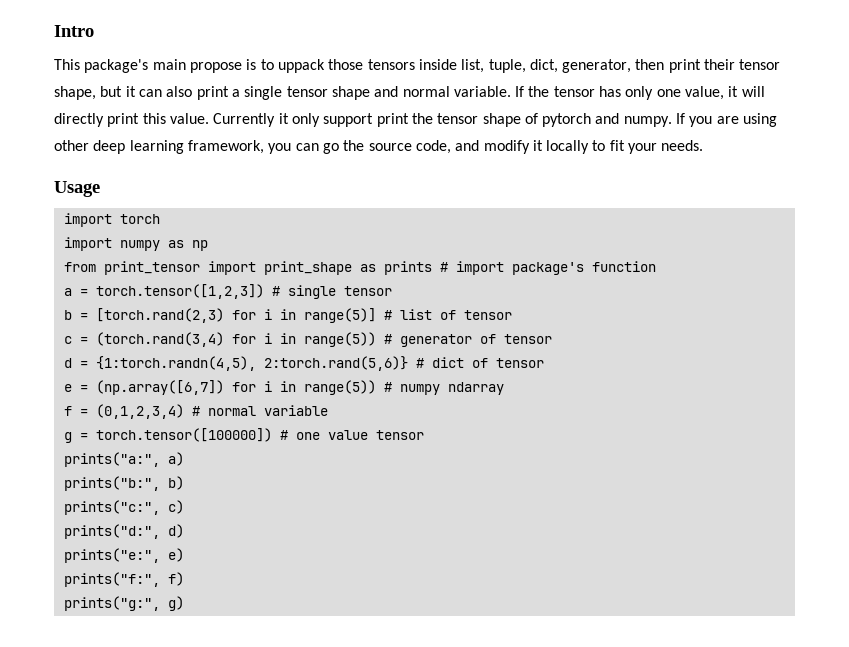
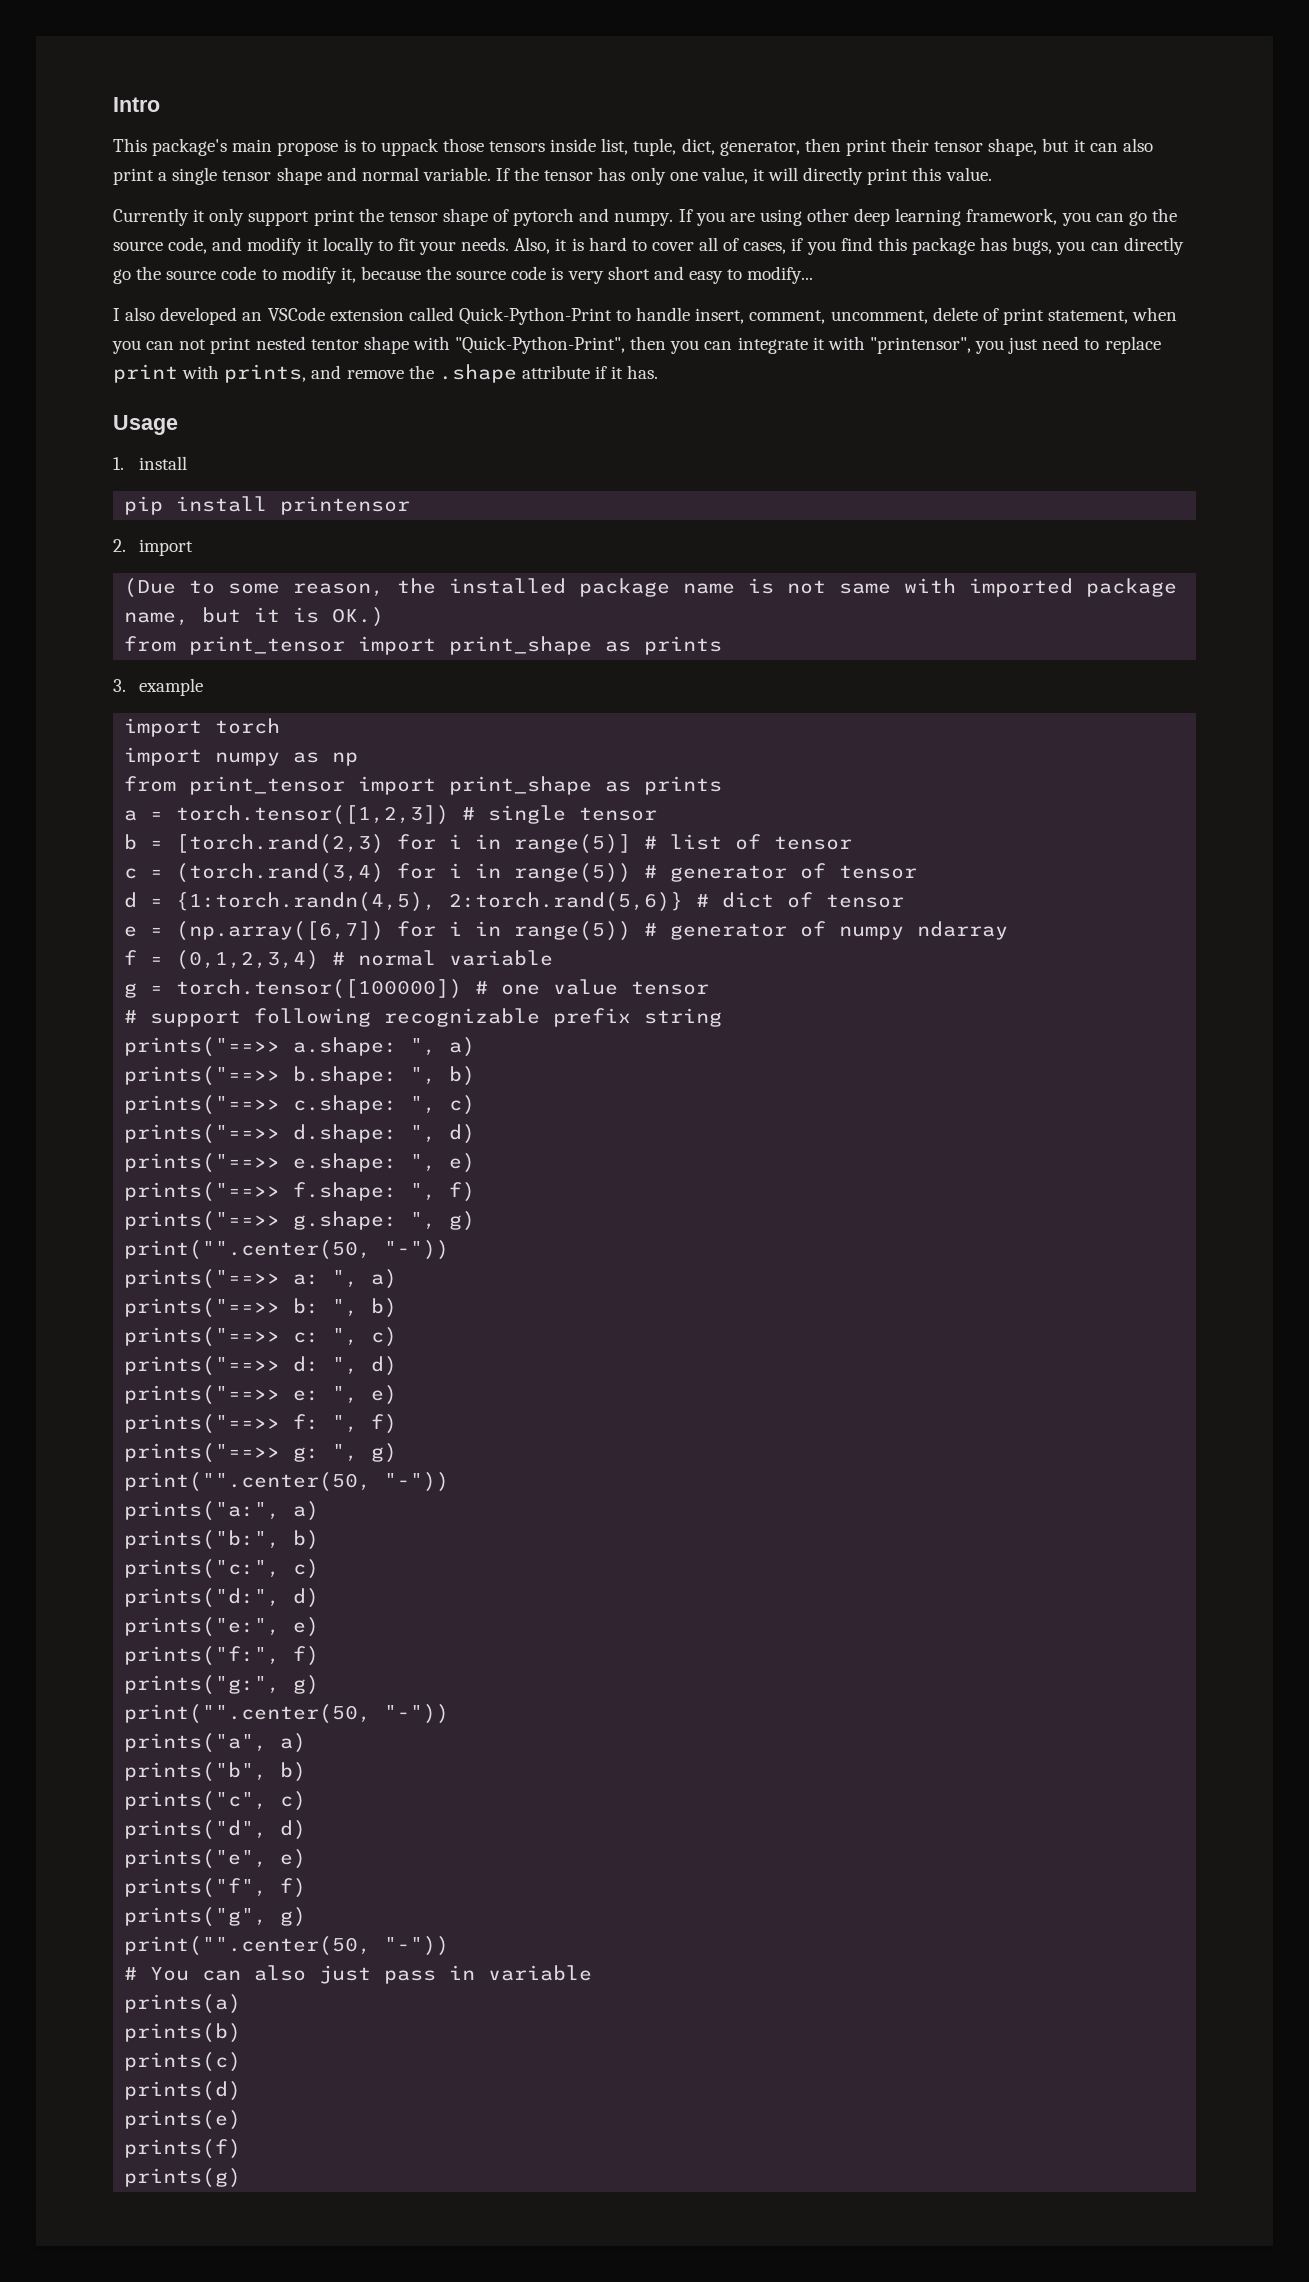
- If the tensor has only one value, it will directly print this value. Currently it only support print the tensor shape of pytorch and numpy.
+ If the tensor has only one value, it will directly print this value.
+ Currently it only support print the tensor shape of pytorch and numpy.
- If you are using other deep learning framework, you can go the source code, and modify it locally to fit your needs.
+ If you are using other deep learning framework, you can go the source code, and modify it locally to fit your needs. Also, it is hard to cover all of cases, if you find this package has bugs, you can directly go the source code to modify it, because the source code is very short and easy to modify...
+ I also developed an VSCode extension called Quick-Python-Print to handle insert, comment, uncomment, delete of print statement, when you can not print nested tentor shape with "Quick-Python-Print", then you can integrate it with "printensor", you just need to replace print with prints, and remove the .shape attribute if it has.
  Usage
+ 1. install
+ pip install printensor
+ 2. import
+ (Due to some reason, the installed package name is not same with imported package name, but it is OK.)
+ from print_tensor import print_shape as prints
+ 3. example
  import numpy as np
- from print_tensor import print_shape as prints # import package's function
+ from print_tensor import print_shape as prints
- e = (np.array([6,7]) for i in range(5)) # numpy ndarray
+ e = (np.array([6,7]) for i in range(5)) # generator of numpy ndarray
+ # support following recognizable prefix string
+ prints("==>> a.shape: ", a)
+ prints("==>> b.shape: ", b)
+ prints("==>> c.shape: ", c)
+ prints("==>> d.shape: ", d)
+ prints("==>> e.shape: ", e)
+ prints("==>> f.shape: ", f)
+ prints("==>> g.shape: ", g)
+ print("".center(50, "-"))
+ prints("==>> a: ", a)
+ prints("==>> b: ", b)
+ prints("==>> c: ", c)
+ prints("==>> d: ", d)
+ prints("==>> e: ", e)
+ prints("==>> f: ", f)
+ prints("==>> g: ", g)
+ print("".center(50, "-"))
  prints("g:", g)
+ print("".center(50, "-"))
+ prints("a", a)
+ prints("b", b)
+ prints("c", c)
+ prints("d", d)
+ prints("e", e)
+ prints("f", f)
+ prints("g", g)
+ print("".center(50, "-"))
+ # You can also just pass in variable
+ prints(a)
+ prints(b)
+ prints(c)
+ prints(d)
+ prints(e)
+ prints(f)
+ prints(g)

